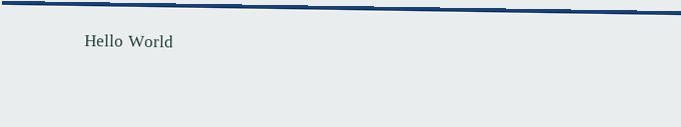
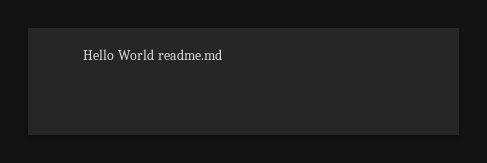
- Hello World
+ Hello World readme.md

